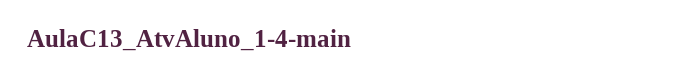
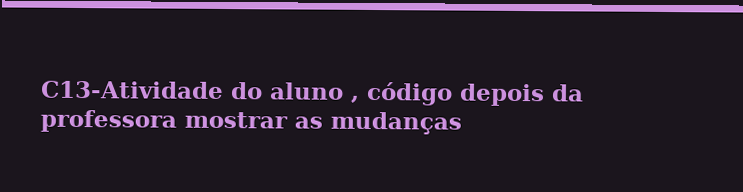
- AulaC13_AtvAluno_1-4-main
+ C13-Atividade do aluno , código depois da professora mostrar as mudanças

